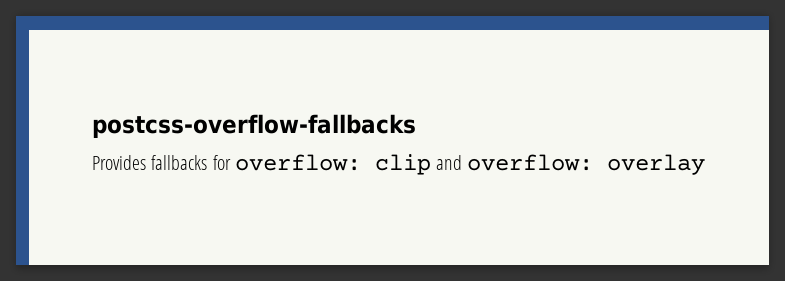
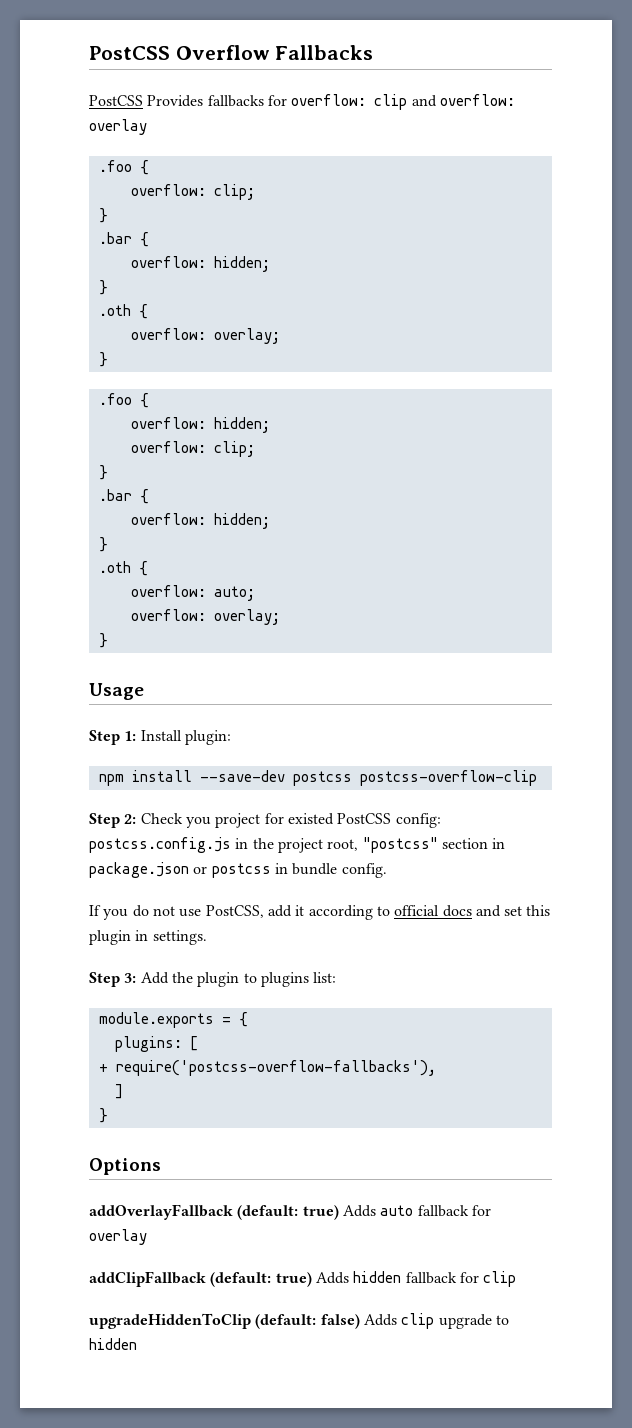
- postcss-overflow-fallbacks
- Provides fallbacks for overflow: clip and overflow: overlay
+ PostCSS Overflow Fallbacks
+ PostCSS Provides fallbacks for overflow: clip and overflow: overlay
+ .foo {
+ overflow: clip;
+ }
+ .bar {
+ overflow: hidden;
+ }
+ .oth {
+ overflow: overlay;
+ }
+ .foo {
+ overflow: hidden;
+ overflow: clip;
+ }
+ .bar {
+ overflow: hidden;
+ }
+ .oth {
+ overflow: auto;
+ overflow: overlay;
+ }
+ Usage
+ Step 1: Install plugin:
+ npm install --save-dev postcss postcss-overflow-clip
+ Step 2: Check you project for existed PostCSS config: postcss.config.js in the project root, "postcss" section in package.json or postcss in bundle config.
+ If you do not use PostCSS, add it according to official docs and set this plugin in settings.
+ Step 3: Add the plugin to plugins list:
+ module.exports = {
+ plugins: [
+ + require('postcss-overflow-fallbacks'),
+ ]
+ }
+ Options
+ addOverlayFallback (default: true) Adds auto fallback for overlay
+ addClipFallback (default: true) Adds hidden fallback for clip
+ upgradeHiddenToClip (default: false) Adds clip upgrade to hidden

